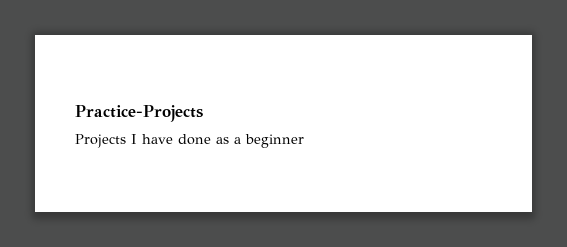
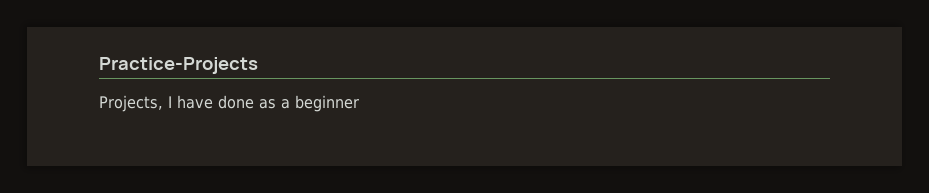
- Projects I have done as a beginner
+ Projects, I have done as a beginner

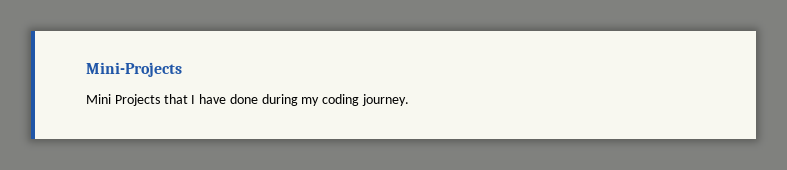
- Practice-Projects
- Projects, I have done as a beginner
+ Mini-Projects
+ Mini Projects that I have done during my coding journey.

